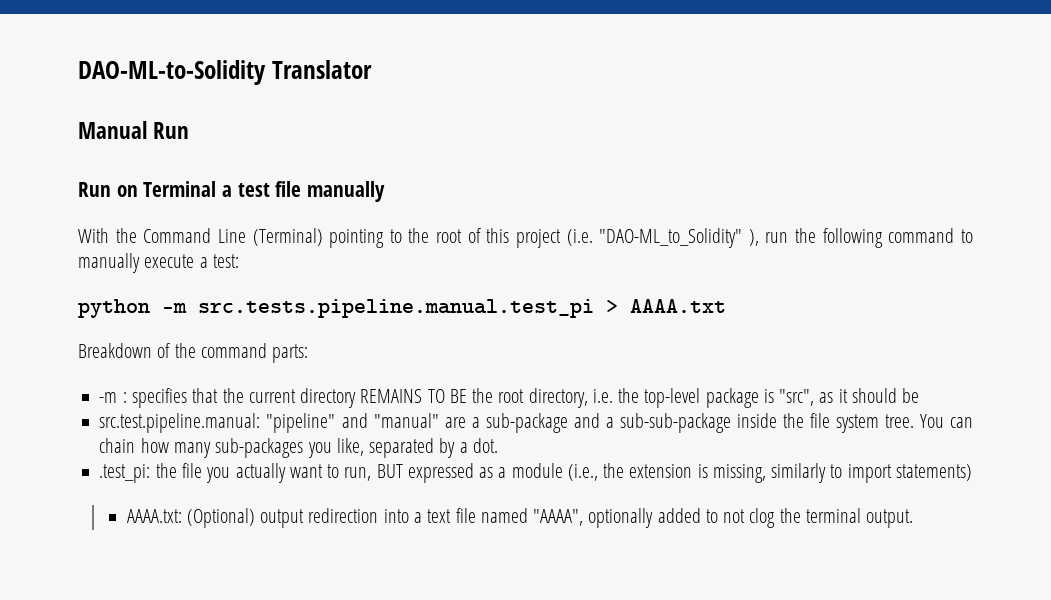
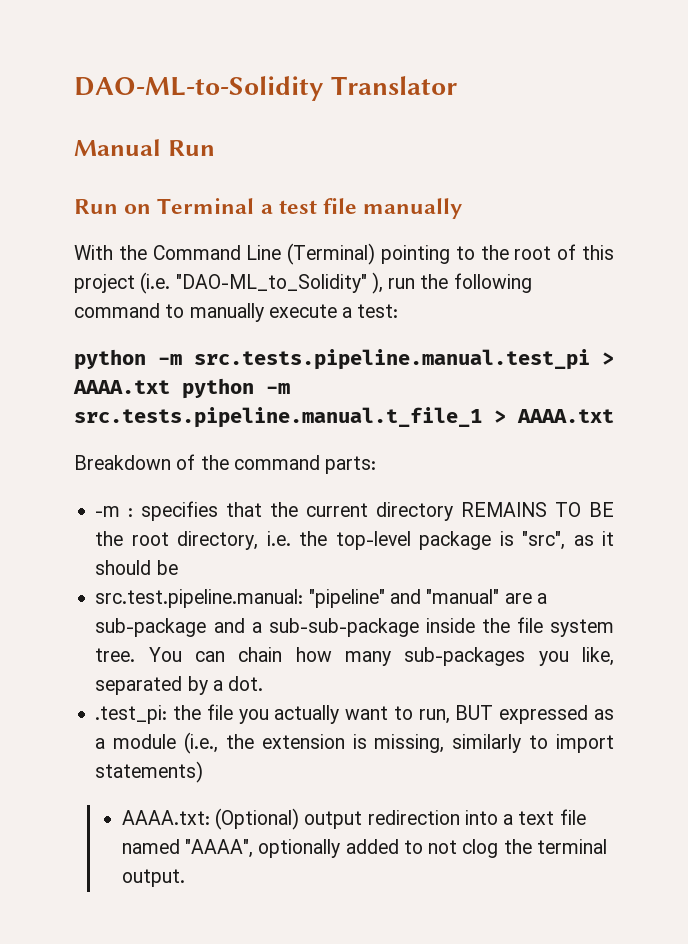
- python -m src.tests.pipeline.manual.test_pi > AAAA.txt
+ python -m src.tests.pipeline.manual.test_pi > AAAA.txt python -m src.tests.pipeline.manual.t_file_1 > AAAA.txt

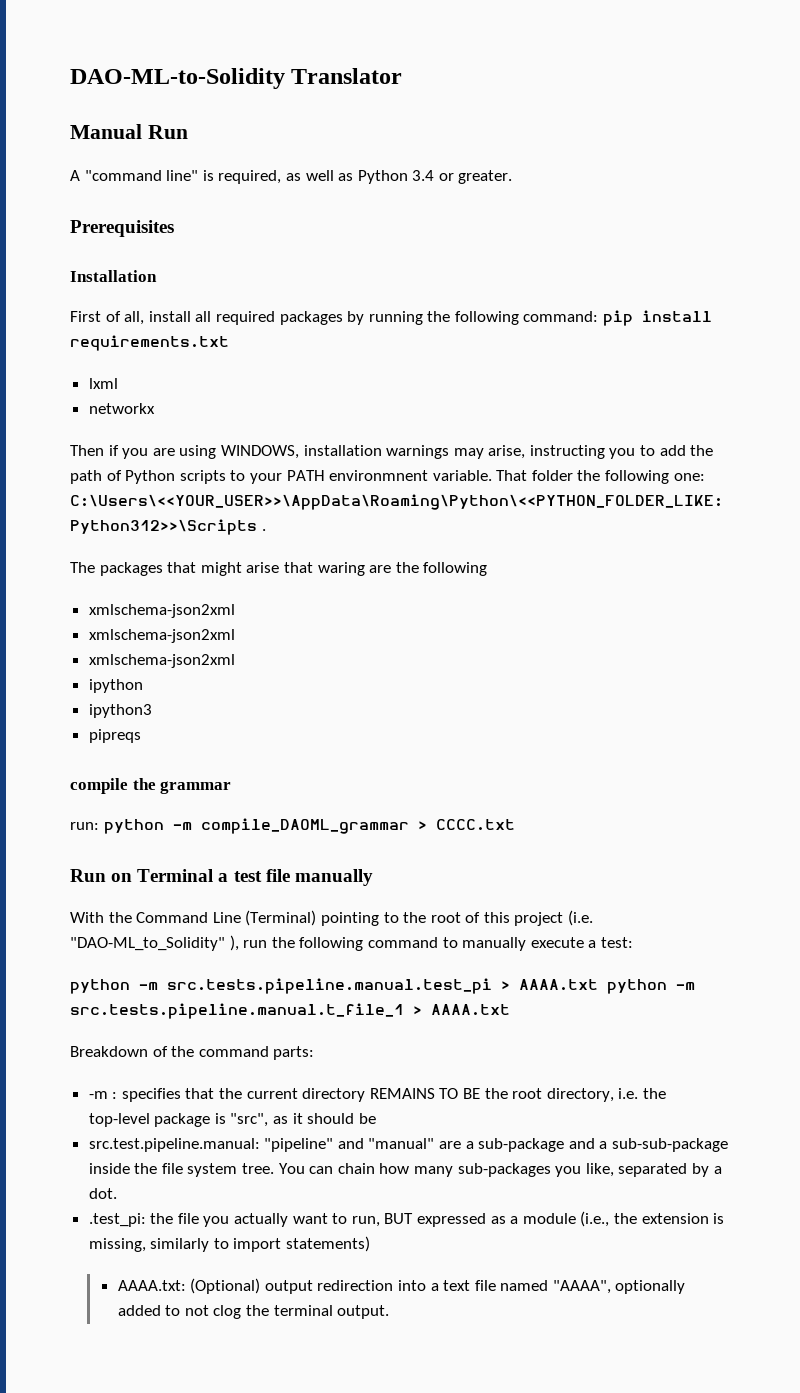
+ A "command line" is required, as well as Python 3.4 or greater.
+ Prerequisites
+ Installation
+ First of all, install all required packages by running the following command: pip install requirements.txt
+ lxml
+ networkx
+ Then if you are using WINDOWS, installation warnings may arise, instructing you to add the path of Python scripts to your PATH environmnent variable. That folder the following one: C:\Users\<<YOUR_USER>>\AppData\Roaming\Python\<<PYTHON_FOLDER_LIKE: Python312>>\Scripts .
+ The packages that might arise that waring are the following
+ xmlschema-json2xml
+ xmlschema-json2xml
+ xmlschema-json2xml
+ ipython
+ ipython3
+ pipreqs
+ compile the grammar
+ run: python -m compile_DAOML_grammar > CCCC.txt

